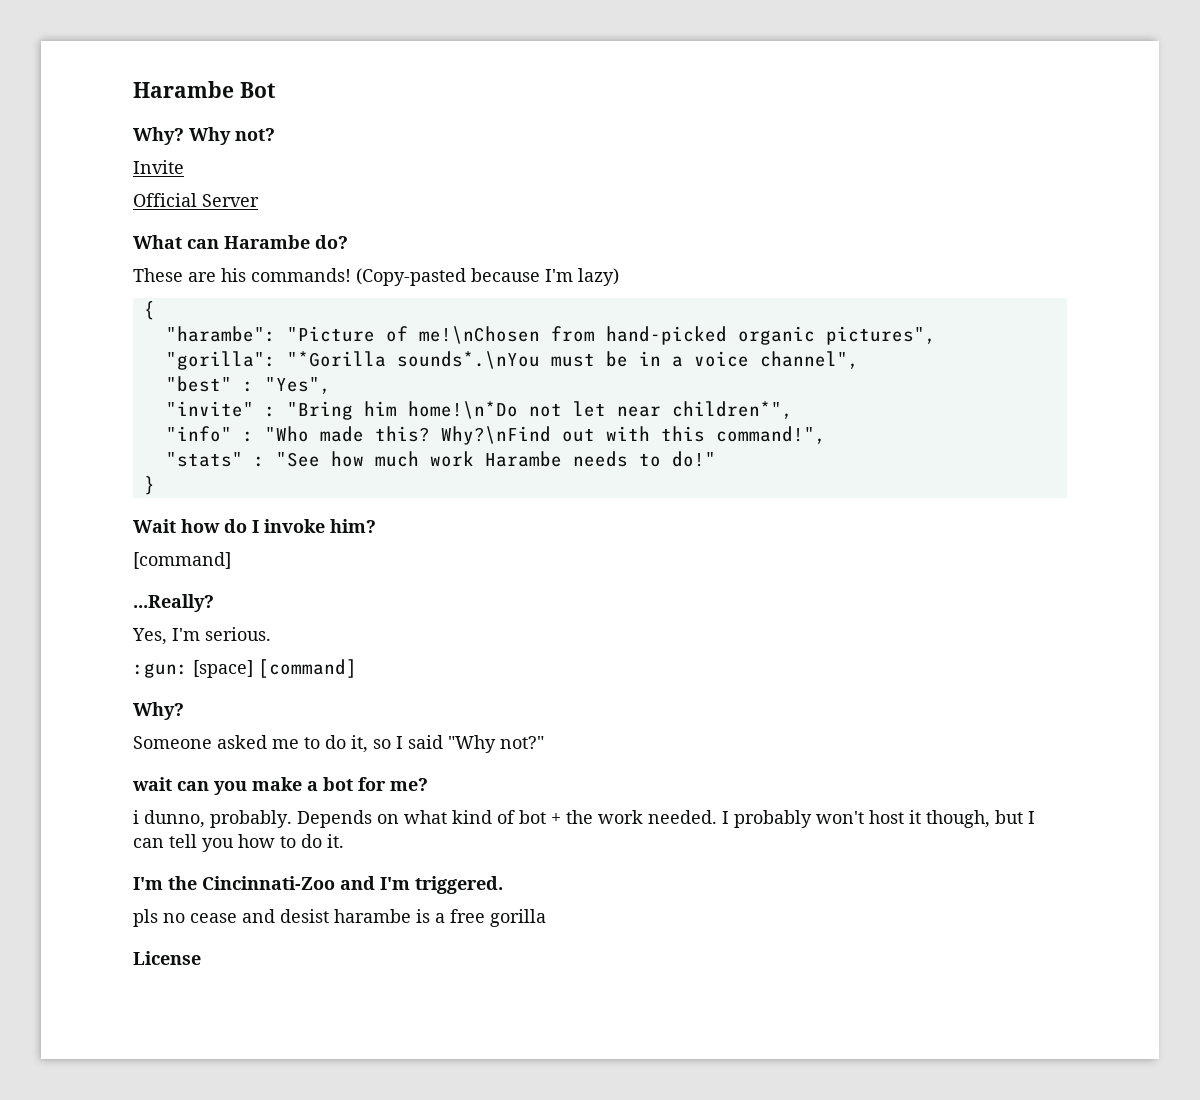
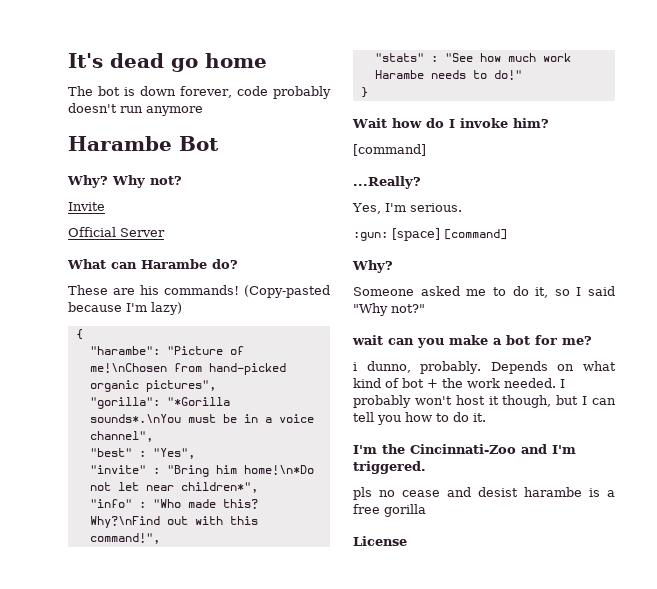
+ It's dead go home
+ The bot is down forever, code probably doesn't run anymore

